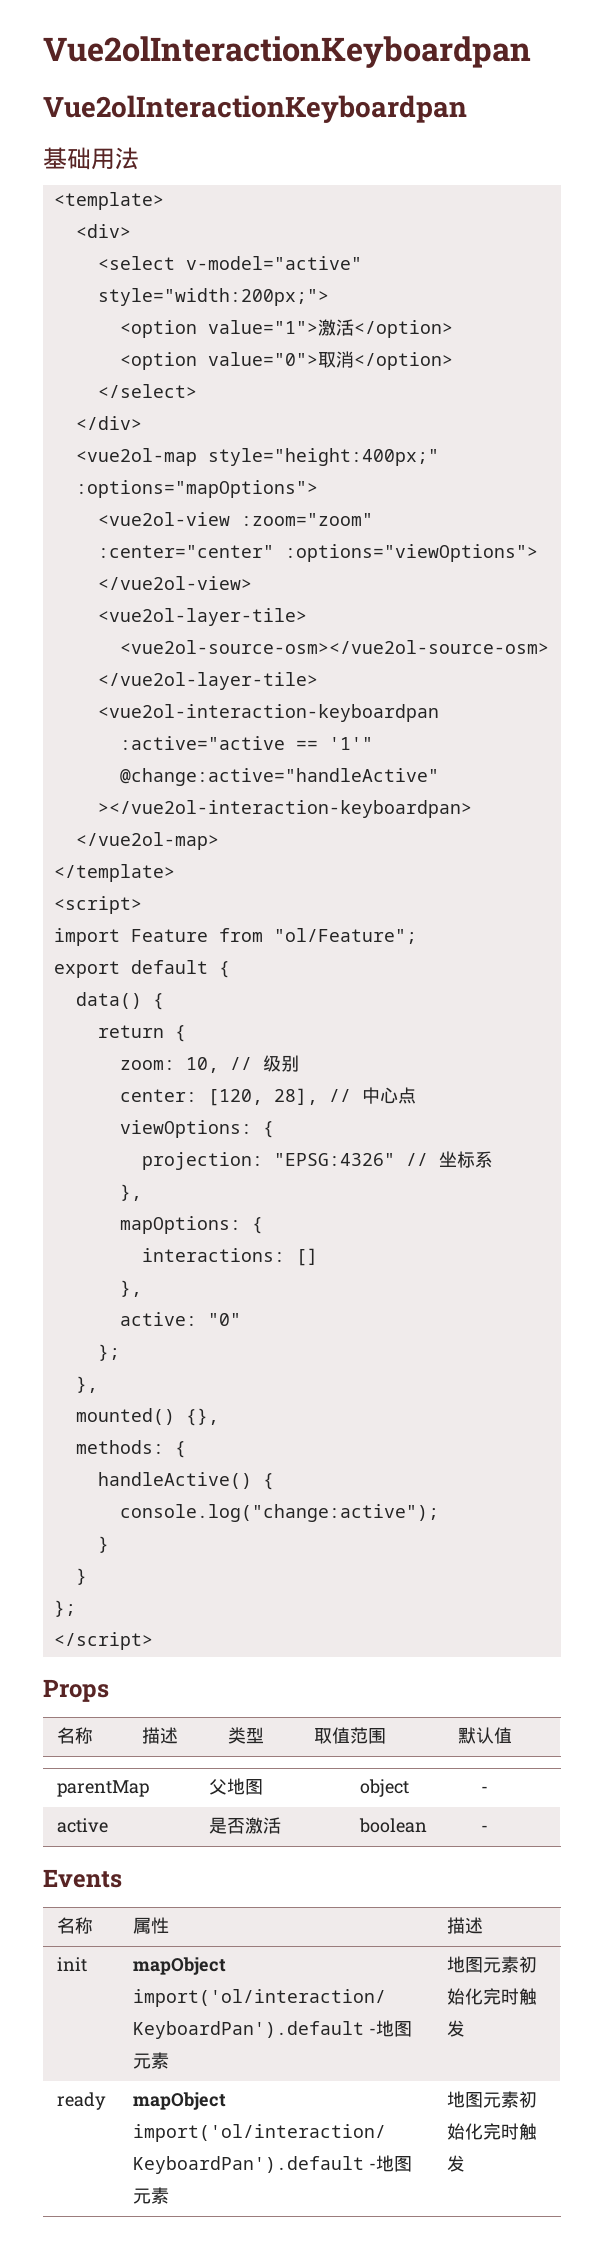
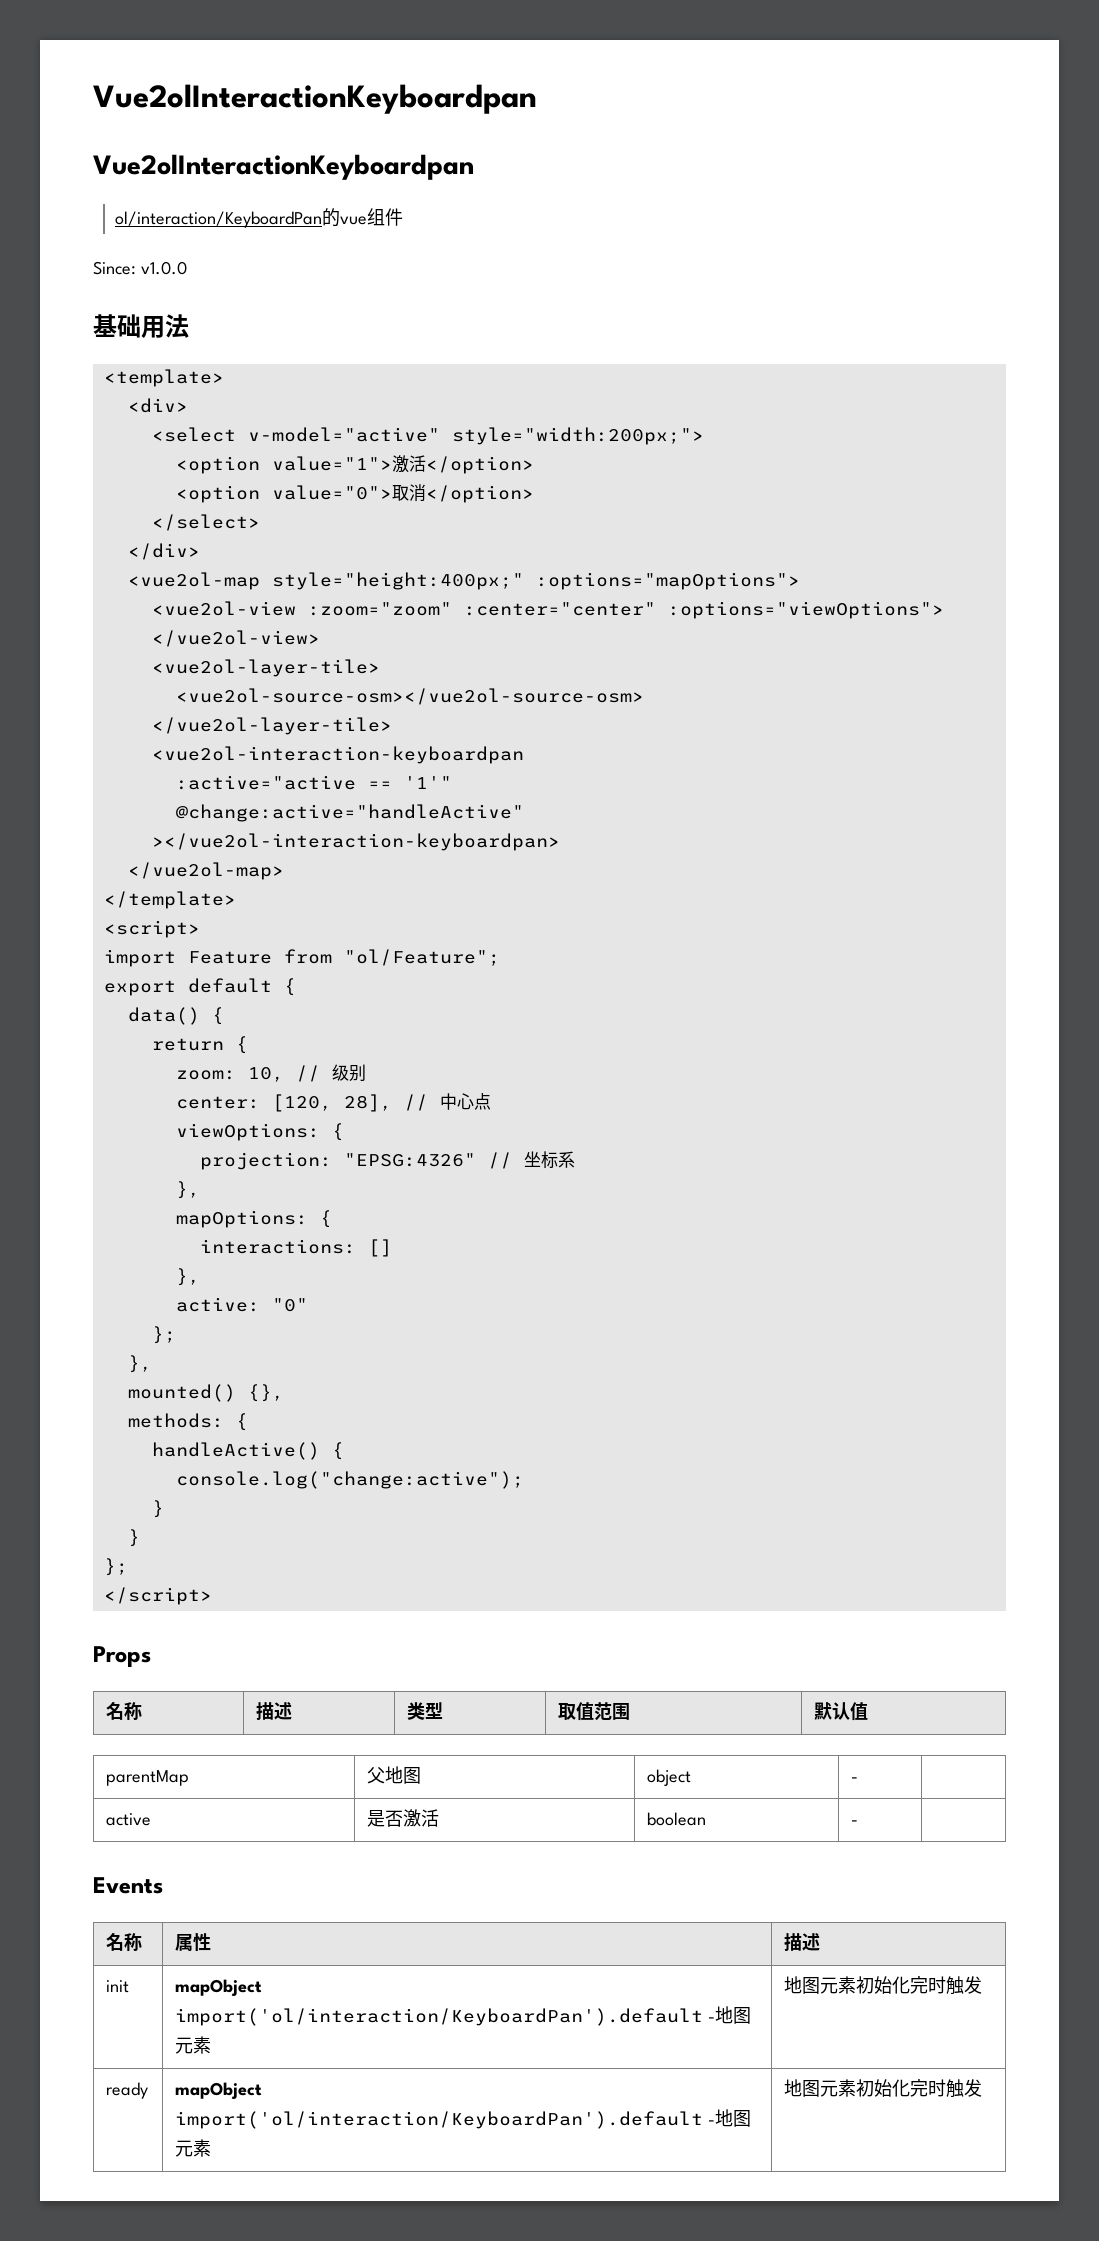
+ ol/interaction/KeyboardPan的vue组件
+ Since: v1.0.0

